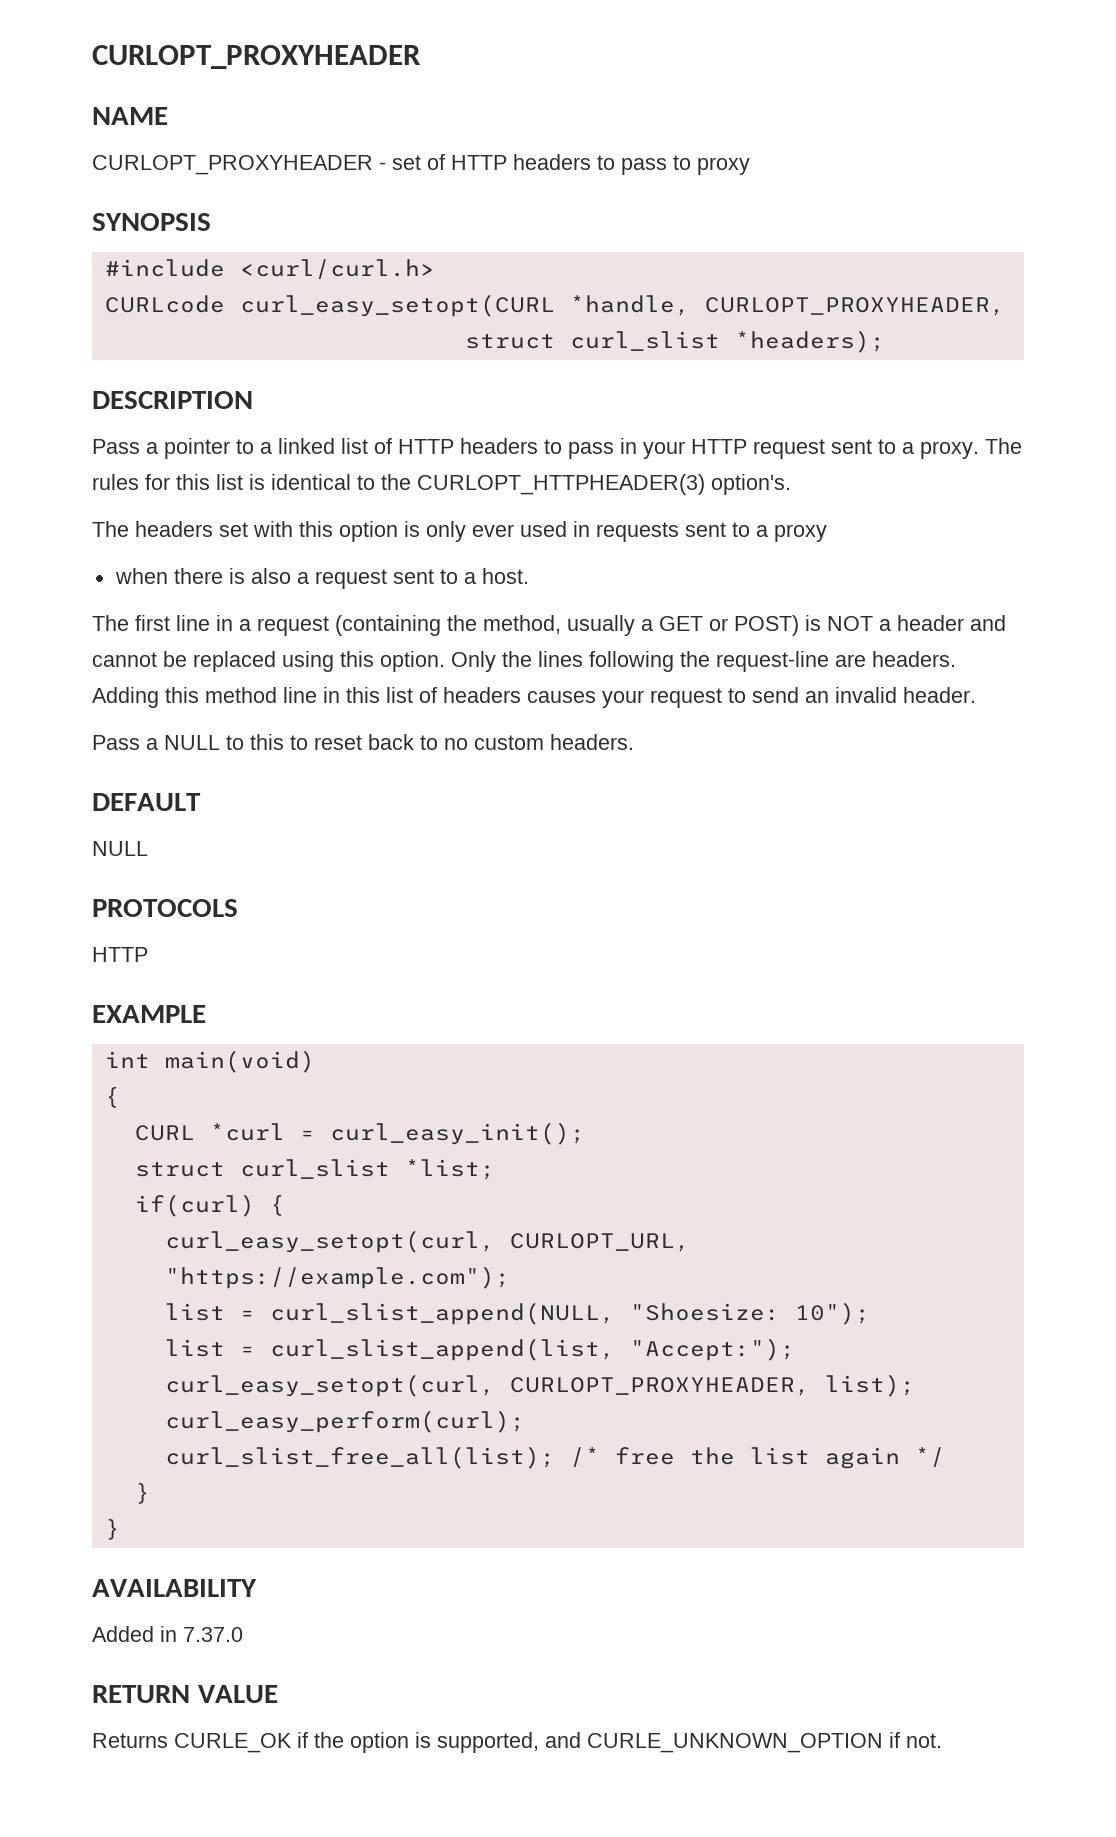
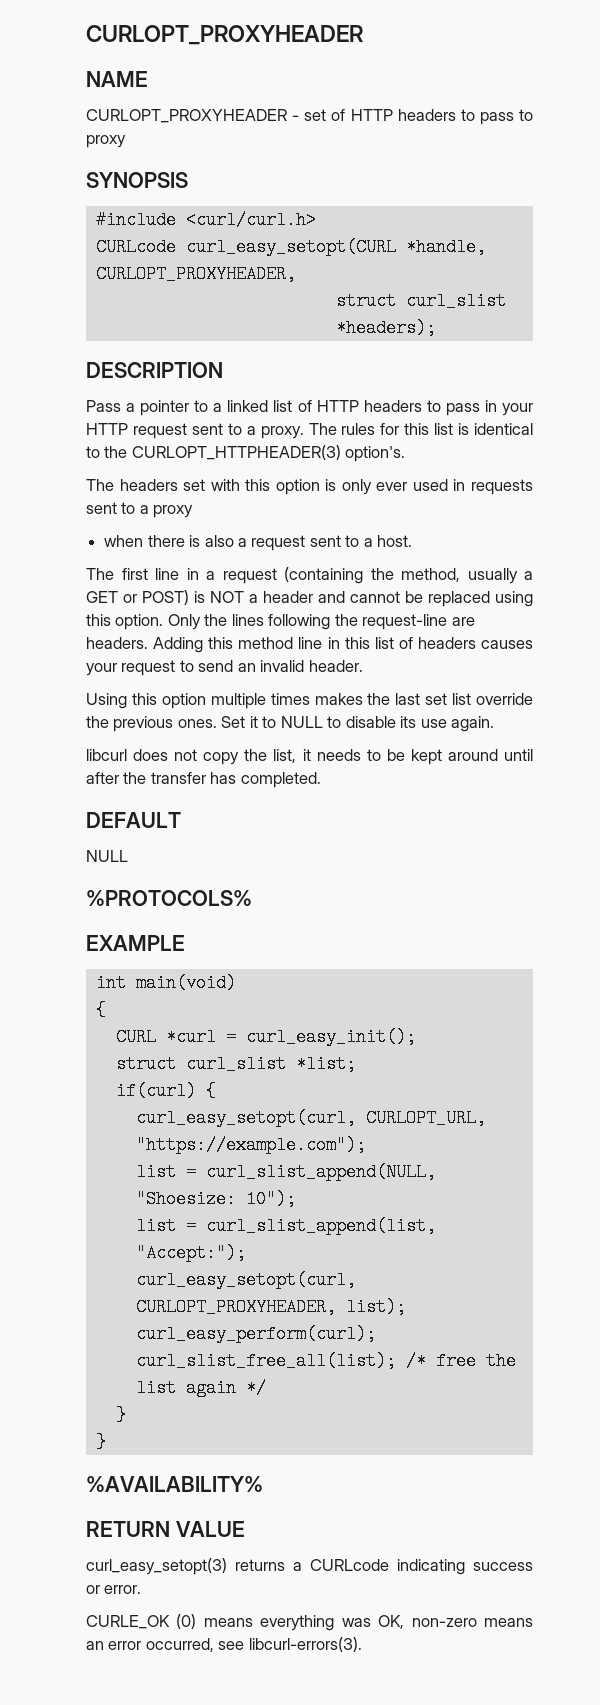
- Pass a NULL to this to reset back to no custom headers.
+ Using this option multiple times makes the last set list override the previous ones. Set it to NULL to disable its use again.
+ libcurl does not copy the list, it needs to be kept around until after the transfer has completed.
- PROTOCOLS
- HTTP
+ %PROTOCOLS%
- AVAILABILITY
- Added in 7.37.0
+ %AVAILABILITY%
  RETURN VALUE
- Returns CURLE_OK if the option is supported, and CURLE_UNKNOWN_OPTION if not.
+ curl_easy_setopt(3) returns a CURLcode indicating success or error.
+ CURLE_OK (0) means everything was OK, non-zero means an error occurred, see libcurl-errors(3).

